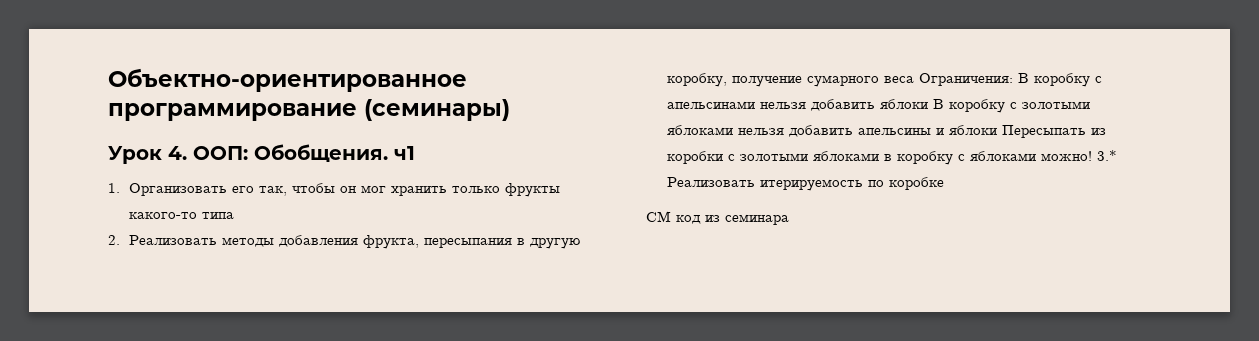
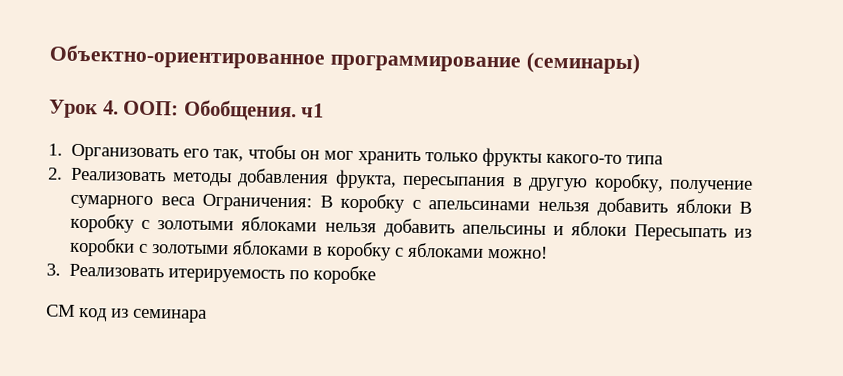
- 2. Реализовать методы добавления фрукта, пересыпания в другую коробку, получение сумарного веса Ограничения: В коробку с апельсинами нельзя добавить яблоки В коробку с золотыми яблоками нельзя добавить апельсины и яблоки Пересыпать из коробки с золотыми яблоками в коробку с яблоками можно! 3.* Реализовать итерируемость по коробке
+ 2. Реализовать методы добавления фрукта, пересыпания в другую коробку, получение сумарного веса Ограничения: В коробку с апельсинами нельзя добавить яблоки В коробку с золотыми яблоками нельзя добавить апельсины и яблоки Пересыпать из коробки с золотыми яблоками в коробку с яблоками можно!
+ 3. Реализовать итерируемость по коробке

